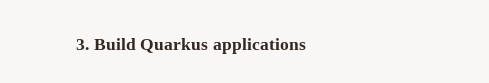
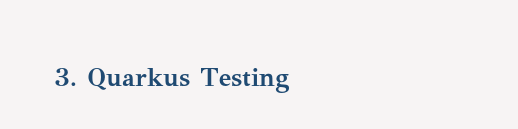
- 3. Build Quarkus applications
+ 3. Quarkus Testing

